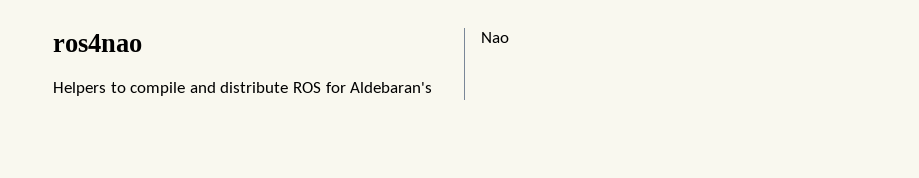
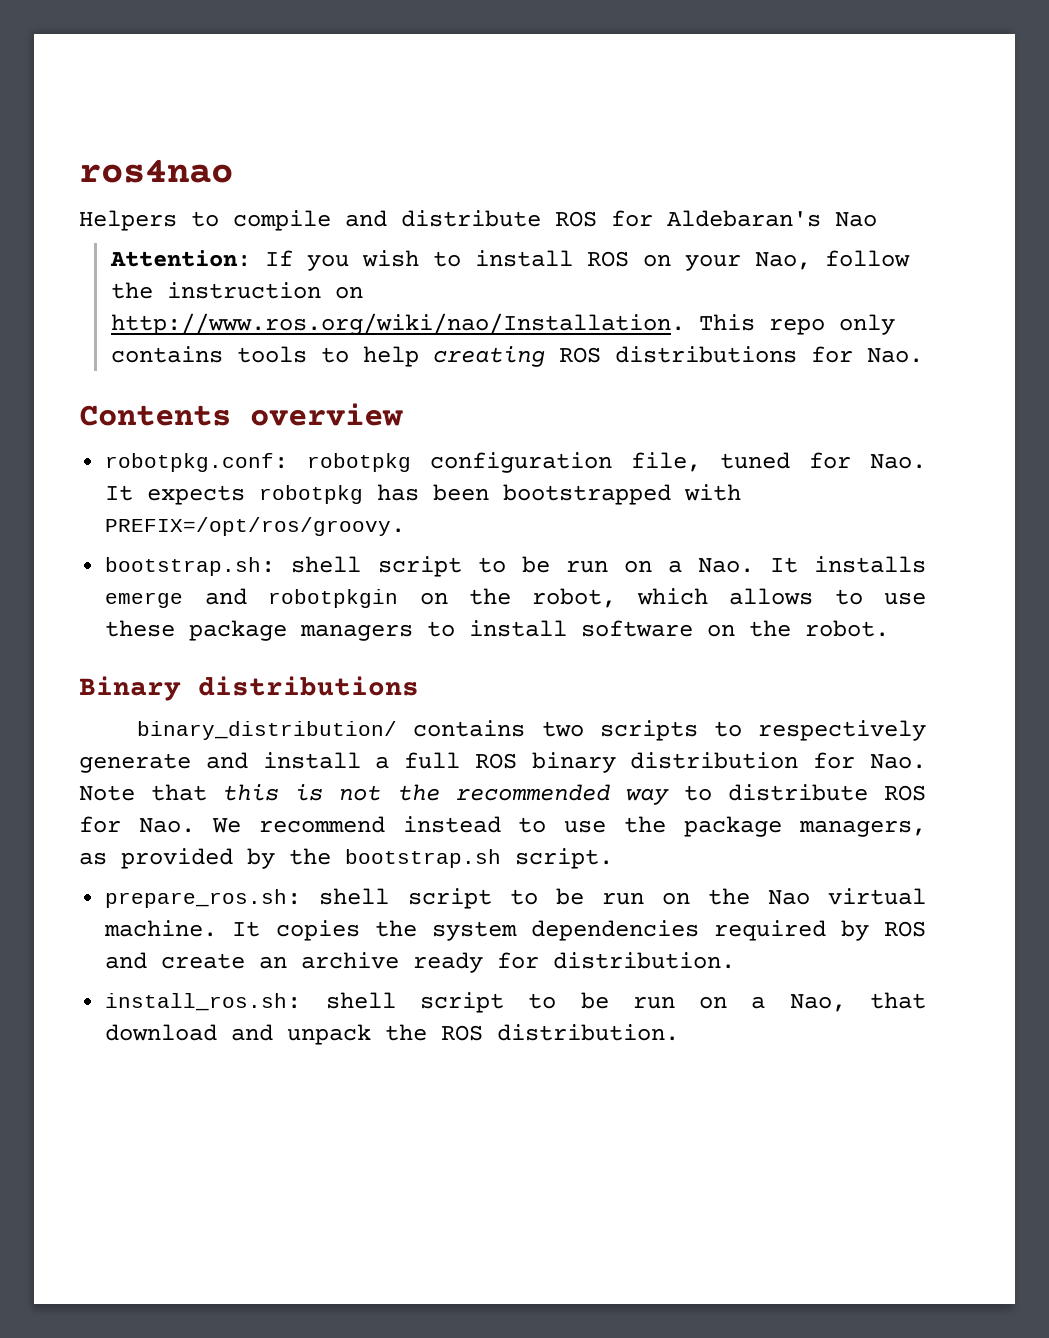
+ Attention: If you wish to install ROS on your Nao, follow the instruction on http://www.ros.org/wiki/nao/Installation. This repo only contains tools to help creating ROS distributions for Nao.
+ Contents overview
+ robotpkg.conf: robotpkg configuration file, tuned for Nao. It expects robotpkg has been bootstrapped with PREFIX=/opt/ros/groovy.
+ bootstrap.sh: shell script to be run on a Nao. It installs emerge and robotpkgin on the robot, which allows to use these package managers to install software on the robot.
+ Binary distributions
+ binary_distribution/ contains two scripts to respectively generate and install a full ROS binary distribution for Nao. Note that this is not the recommended way to distribute ROS for Nao. We recommend instead to use the package managers, as provided by the bootstrap.sh script.
+ prepare_ros.sh: shell script to be run on the Nao virtual machine. It copies the system dependencies required by ROS and create an archive ready for distribution.
+ install_ros.sh: shell script to be run on a Nao, that download and unpack the ROS distribution.

